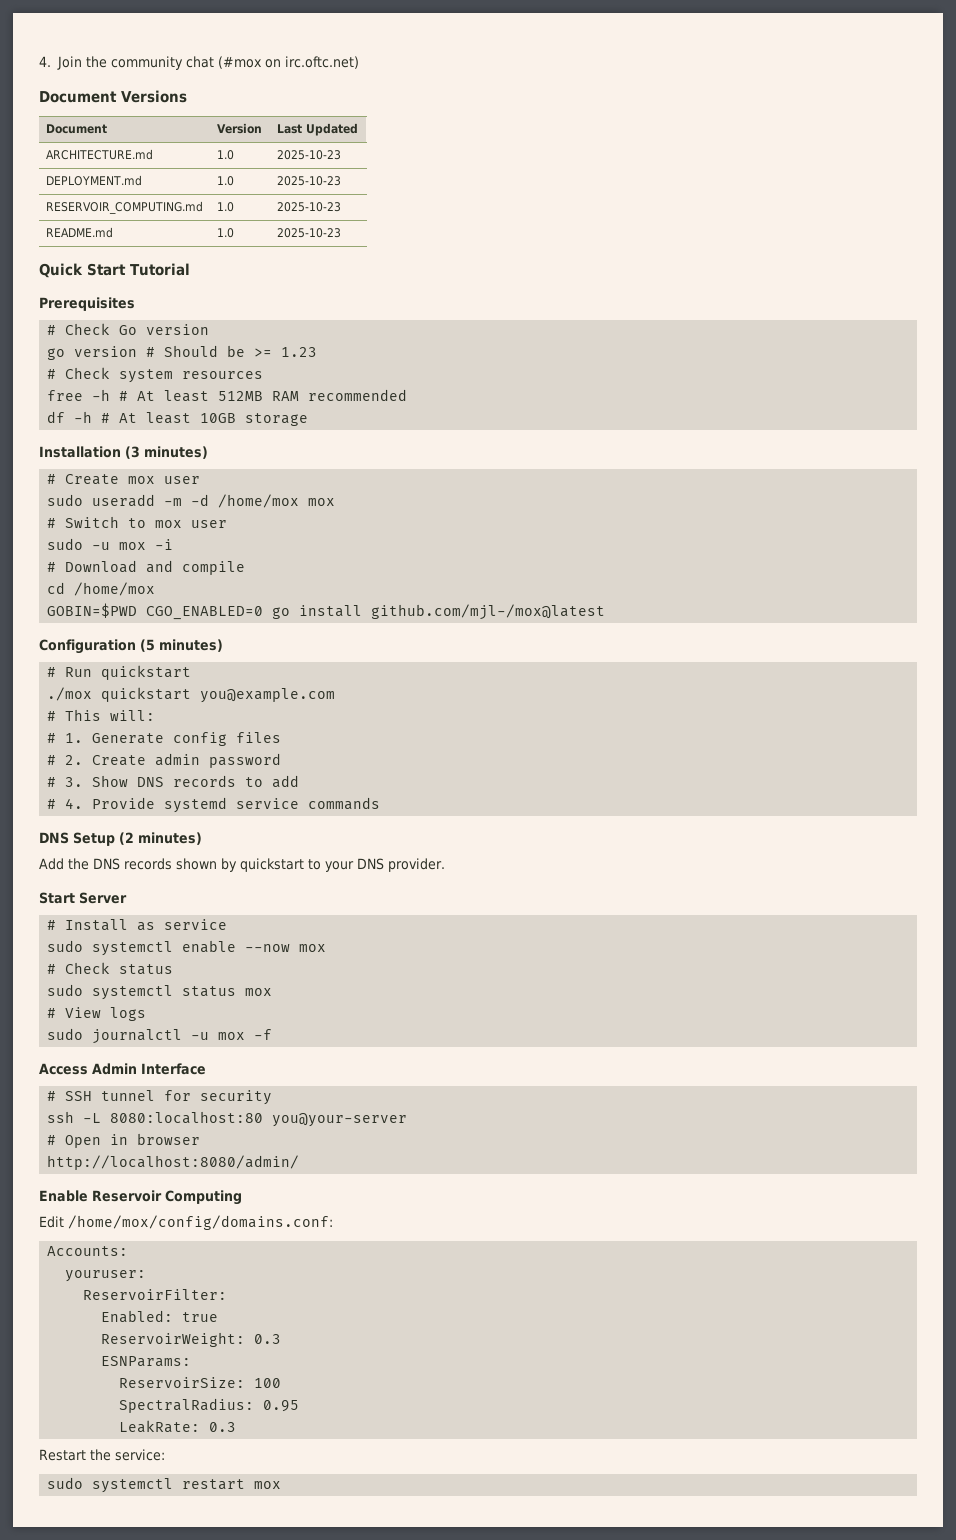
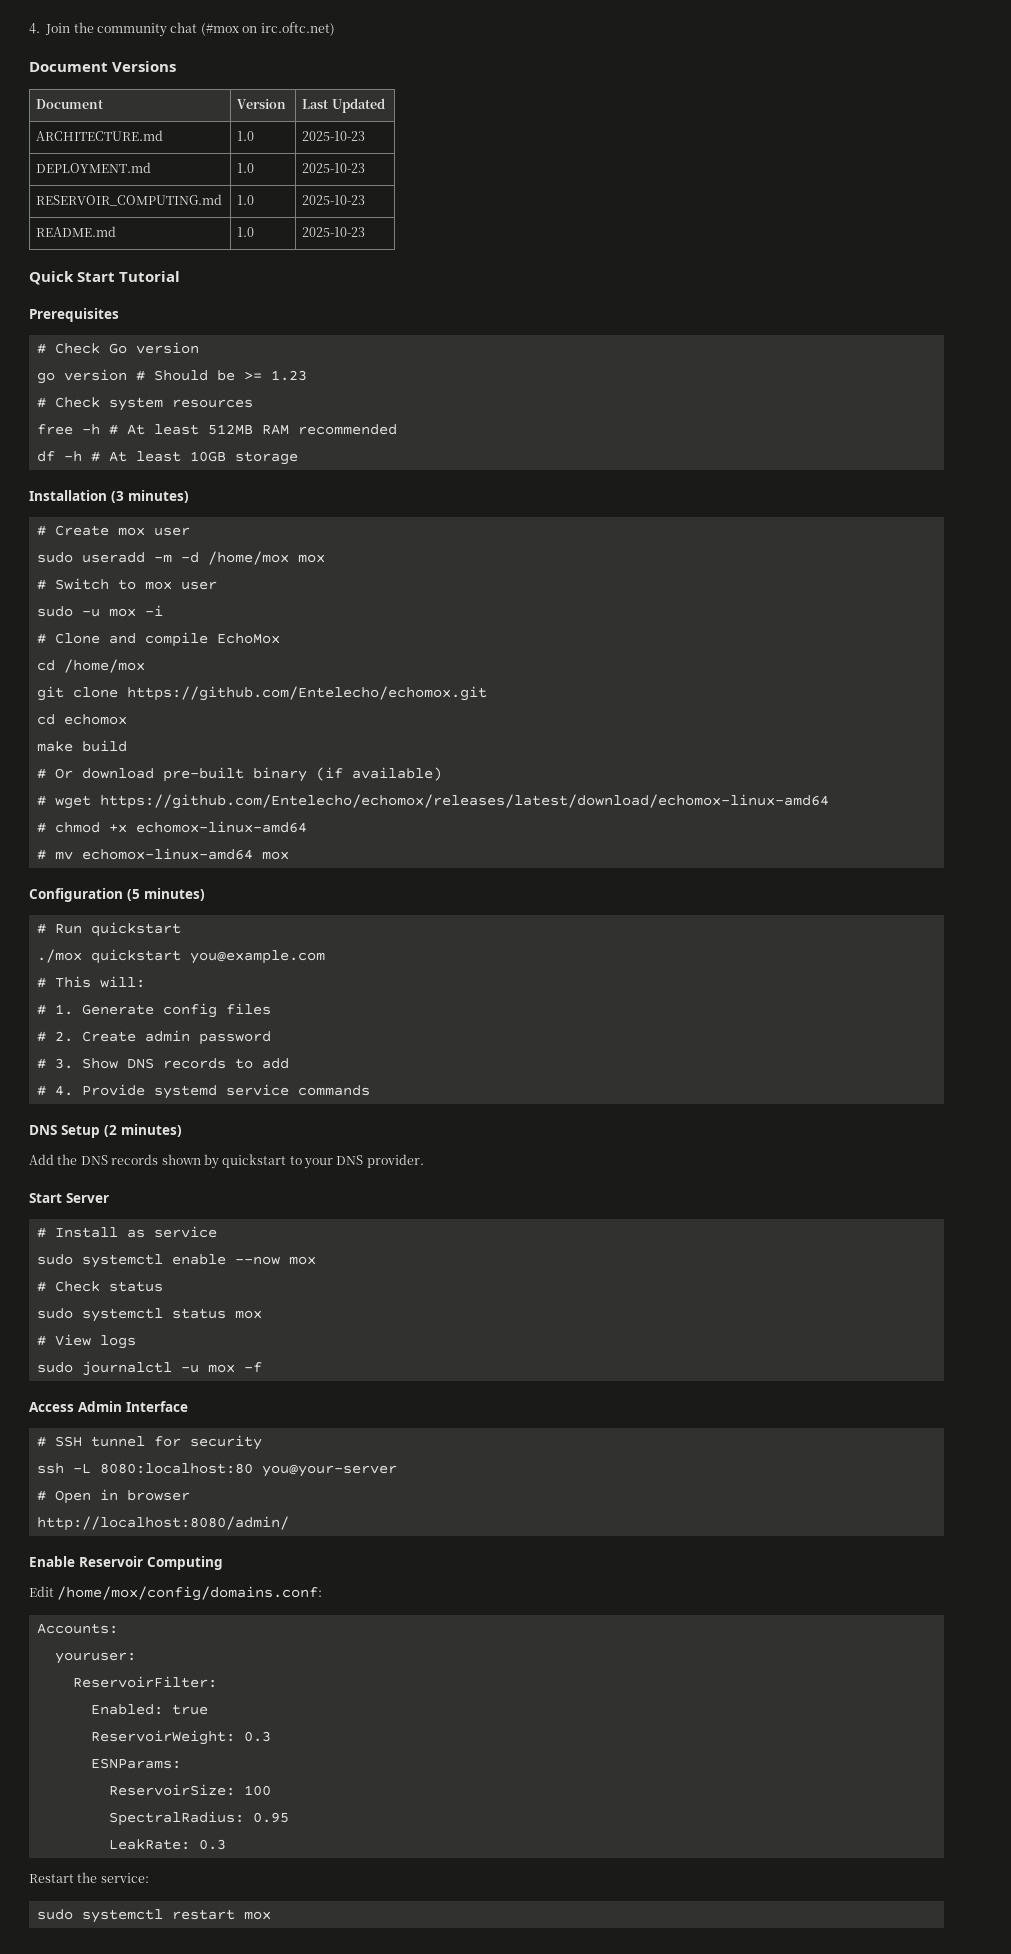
- # Download and compile
+ # Clone and compile EchoMox
- GOBIN=$PWD CGO_ENABLED=0 go install github.com/mjl-/mox@latest
+ git clone https://github.com/Entelecho/echomox.git
+ cd echomox
+ make build
+ # Or download pre-built binary (if available)
+ # wget https://github.com/Entelecho/echomox/releases/latest/download/echomox-linux-amd64
+ # chmod +x echomox-linux-amd64
+ # mv echomox-linux-amd64 mox

